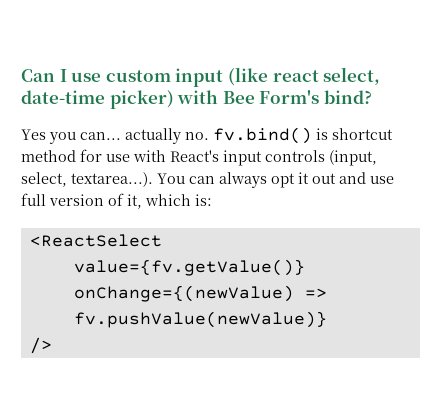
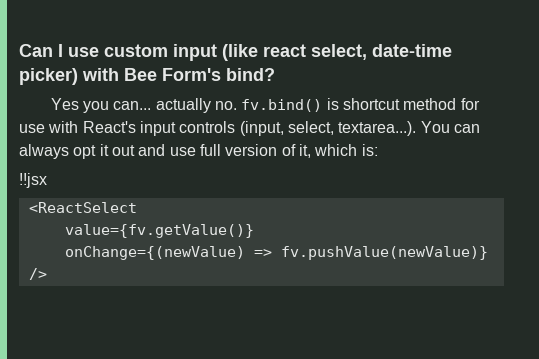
+ !!jsx

